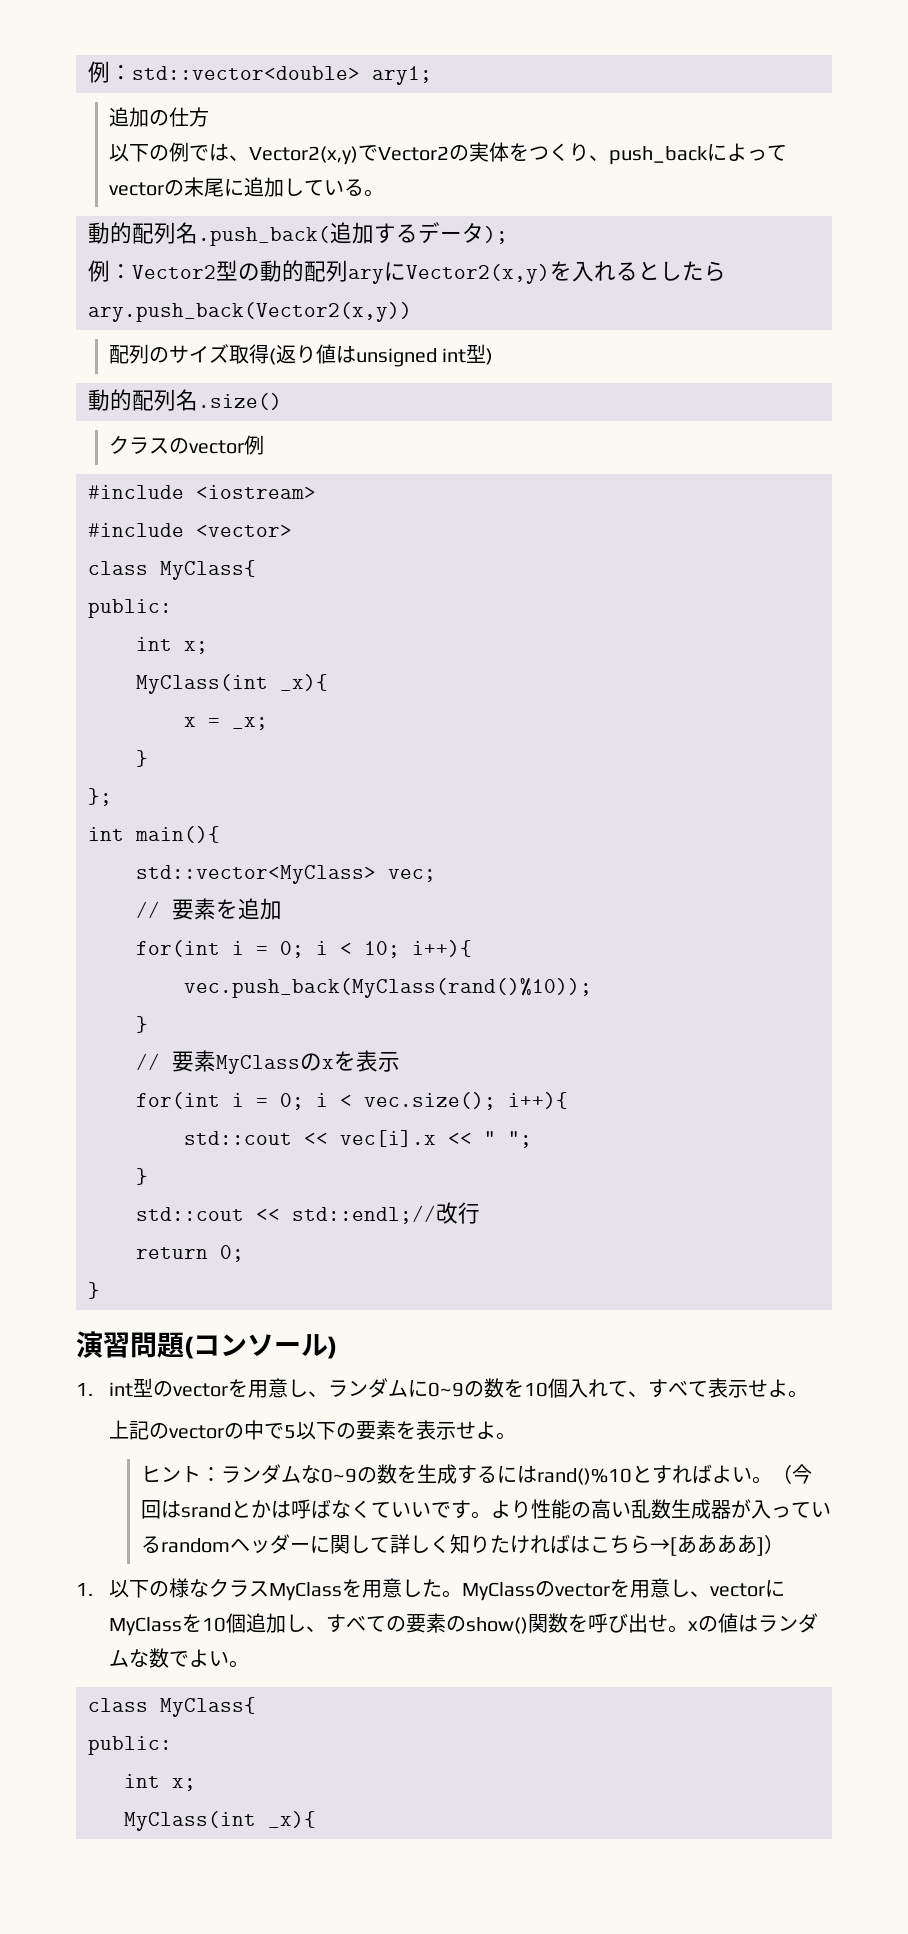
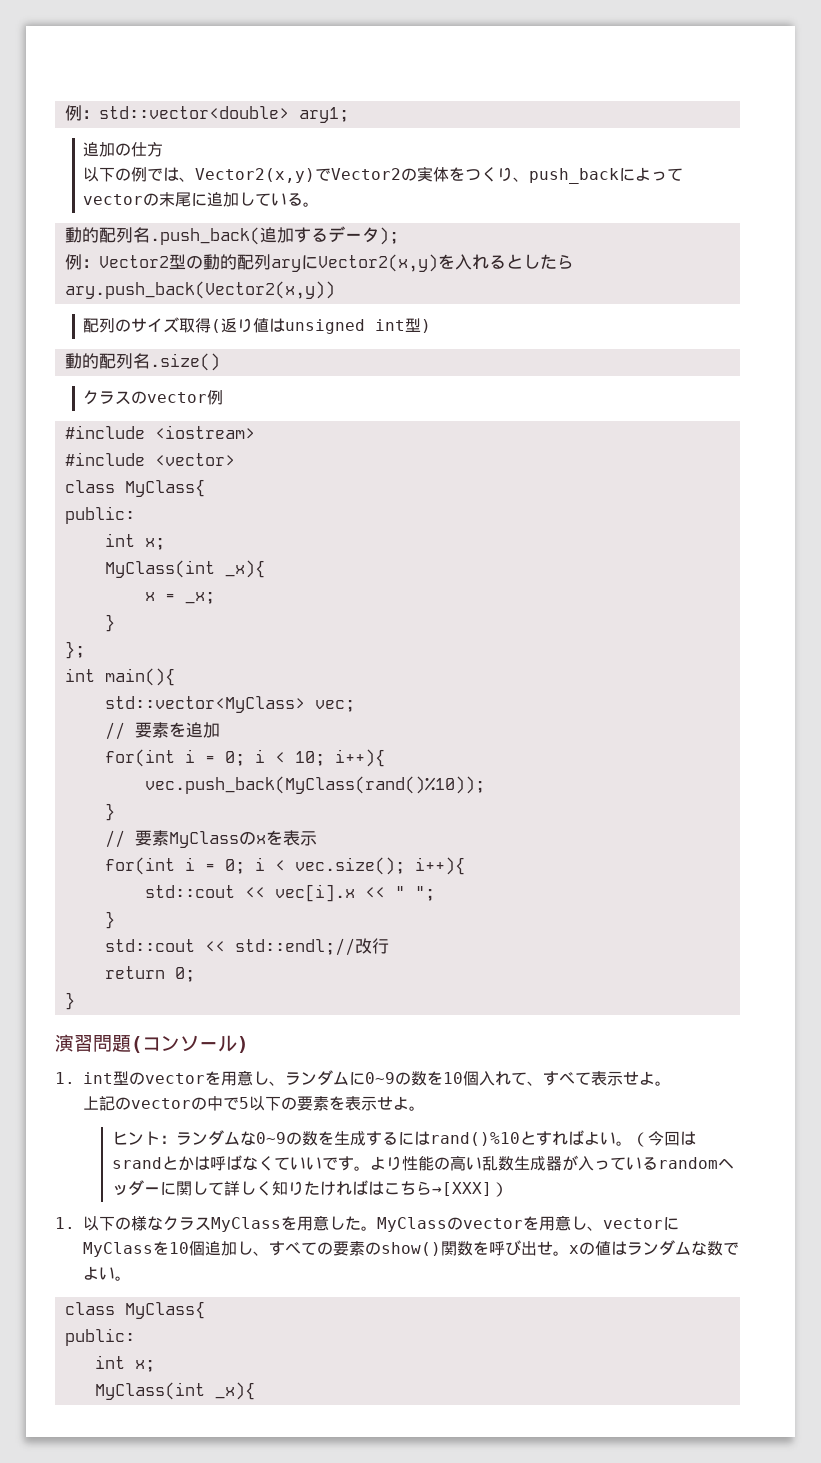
- より性能の高い乱数生成器が入っているrandomヘッダーに関して詳しく知りたければはこちら→[ああああ]）
+ より性能の高い乱数生成器が入っているrandomヘッダーに関して詳しく知りたければはこちら→[XXX]）

